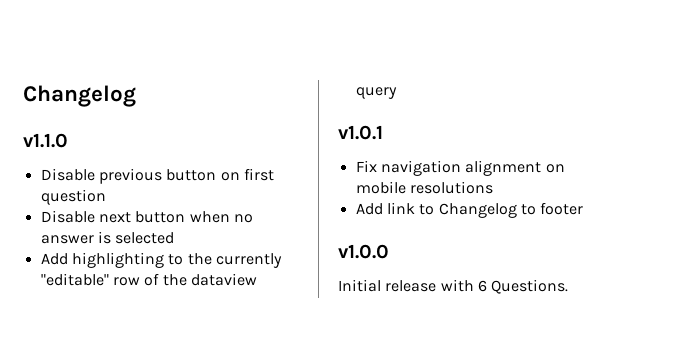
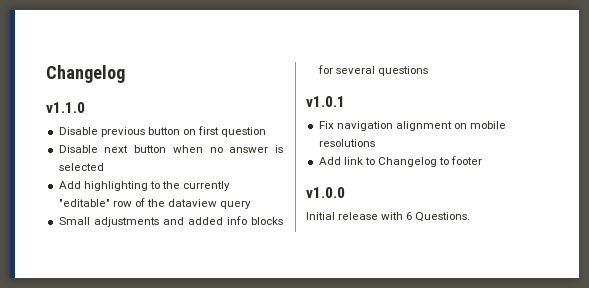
+ Small adjustments and added info blocks for several questions

